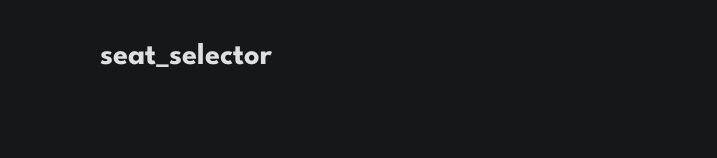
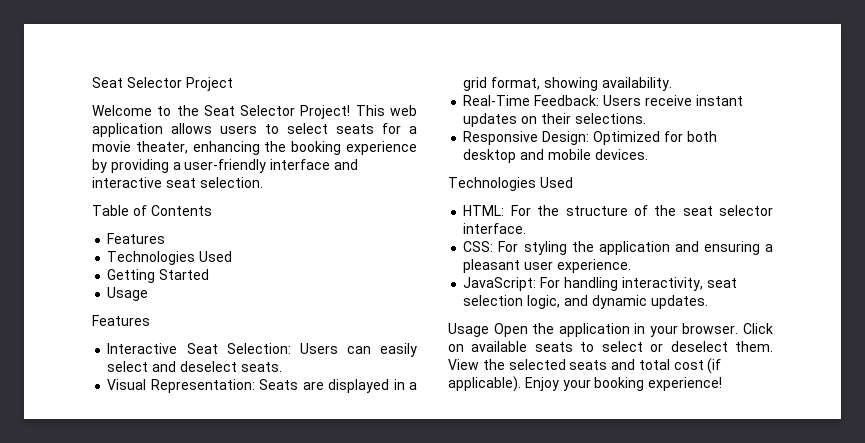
- seat_selector
+ Seat Selector Project
+ Welcome to the Seat Selector Project! This web application allows users to select seats for a movie theater, enhancing the booking experience by providing a user-friendly interface and interactive seat selection.
+ Table of Contents
+ Features
+ Technologies Used
+ Getting Started
+ Usage
+ Features
+ Interactive Seat Selection: Users can easily select and deselect seats.
+ Visual Representation: Seats are displayed in a grid format, showing availability.
+ Real-Time Feedback: Users receive instant updates on their selections.
+ Responsive Design: Optimized for both desktop and mobile devices.
+ Technologies Used
+ HTML: For the structure of the seat selector interface.
+ CSS: For styling the application and ensuring a pleasant user experience.
+ JavaScript: For handling interactivity, seat selection logic, and dynamic updates.
+ Usage Open the application in your browser. Click on available seats to select or deselect them. View the selected seats and total cost (if applicable). Enjoy your booking experience!

